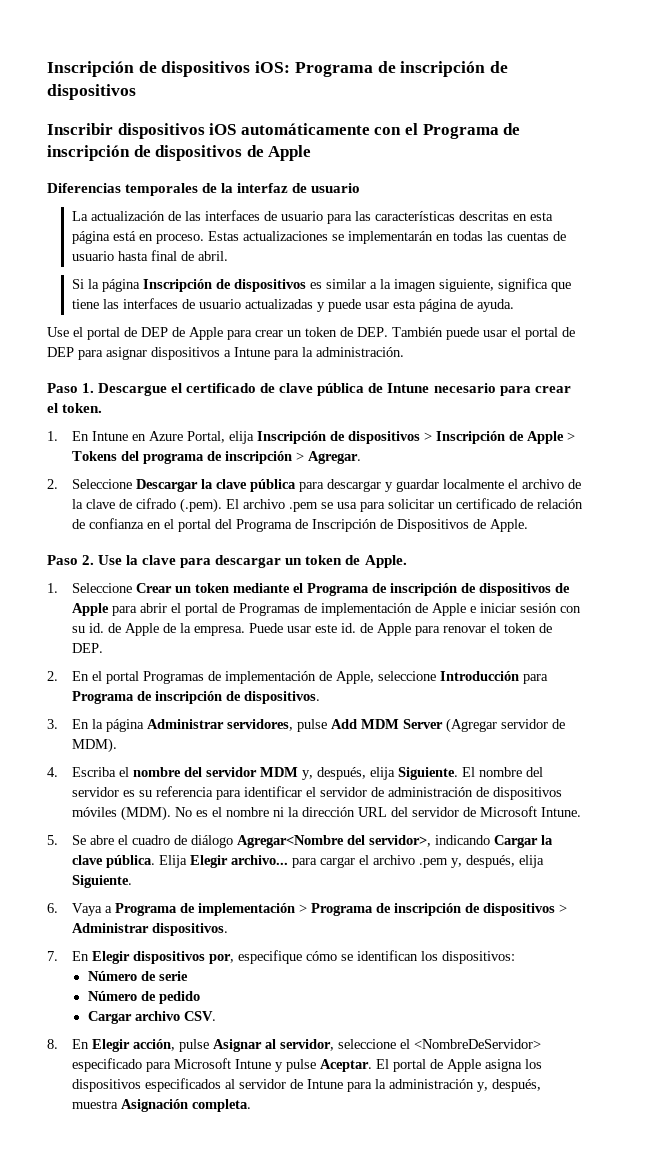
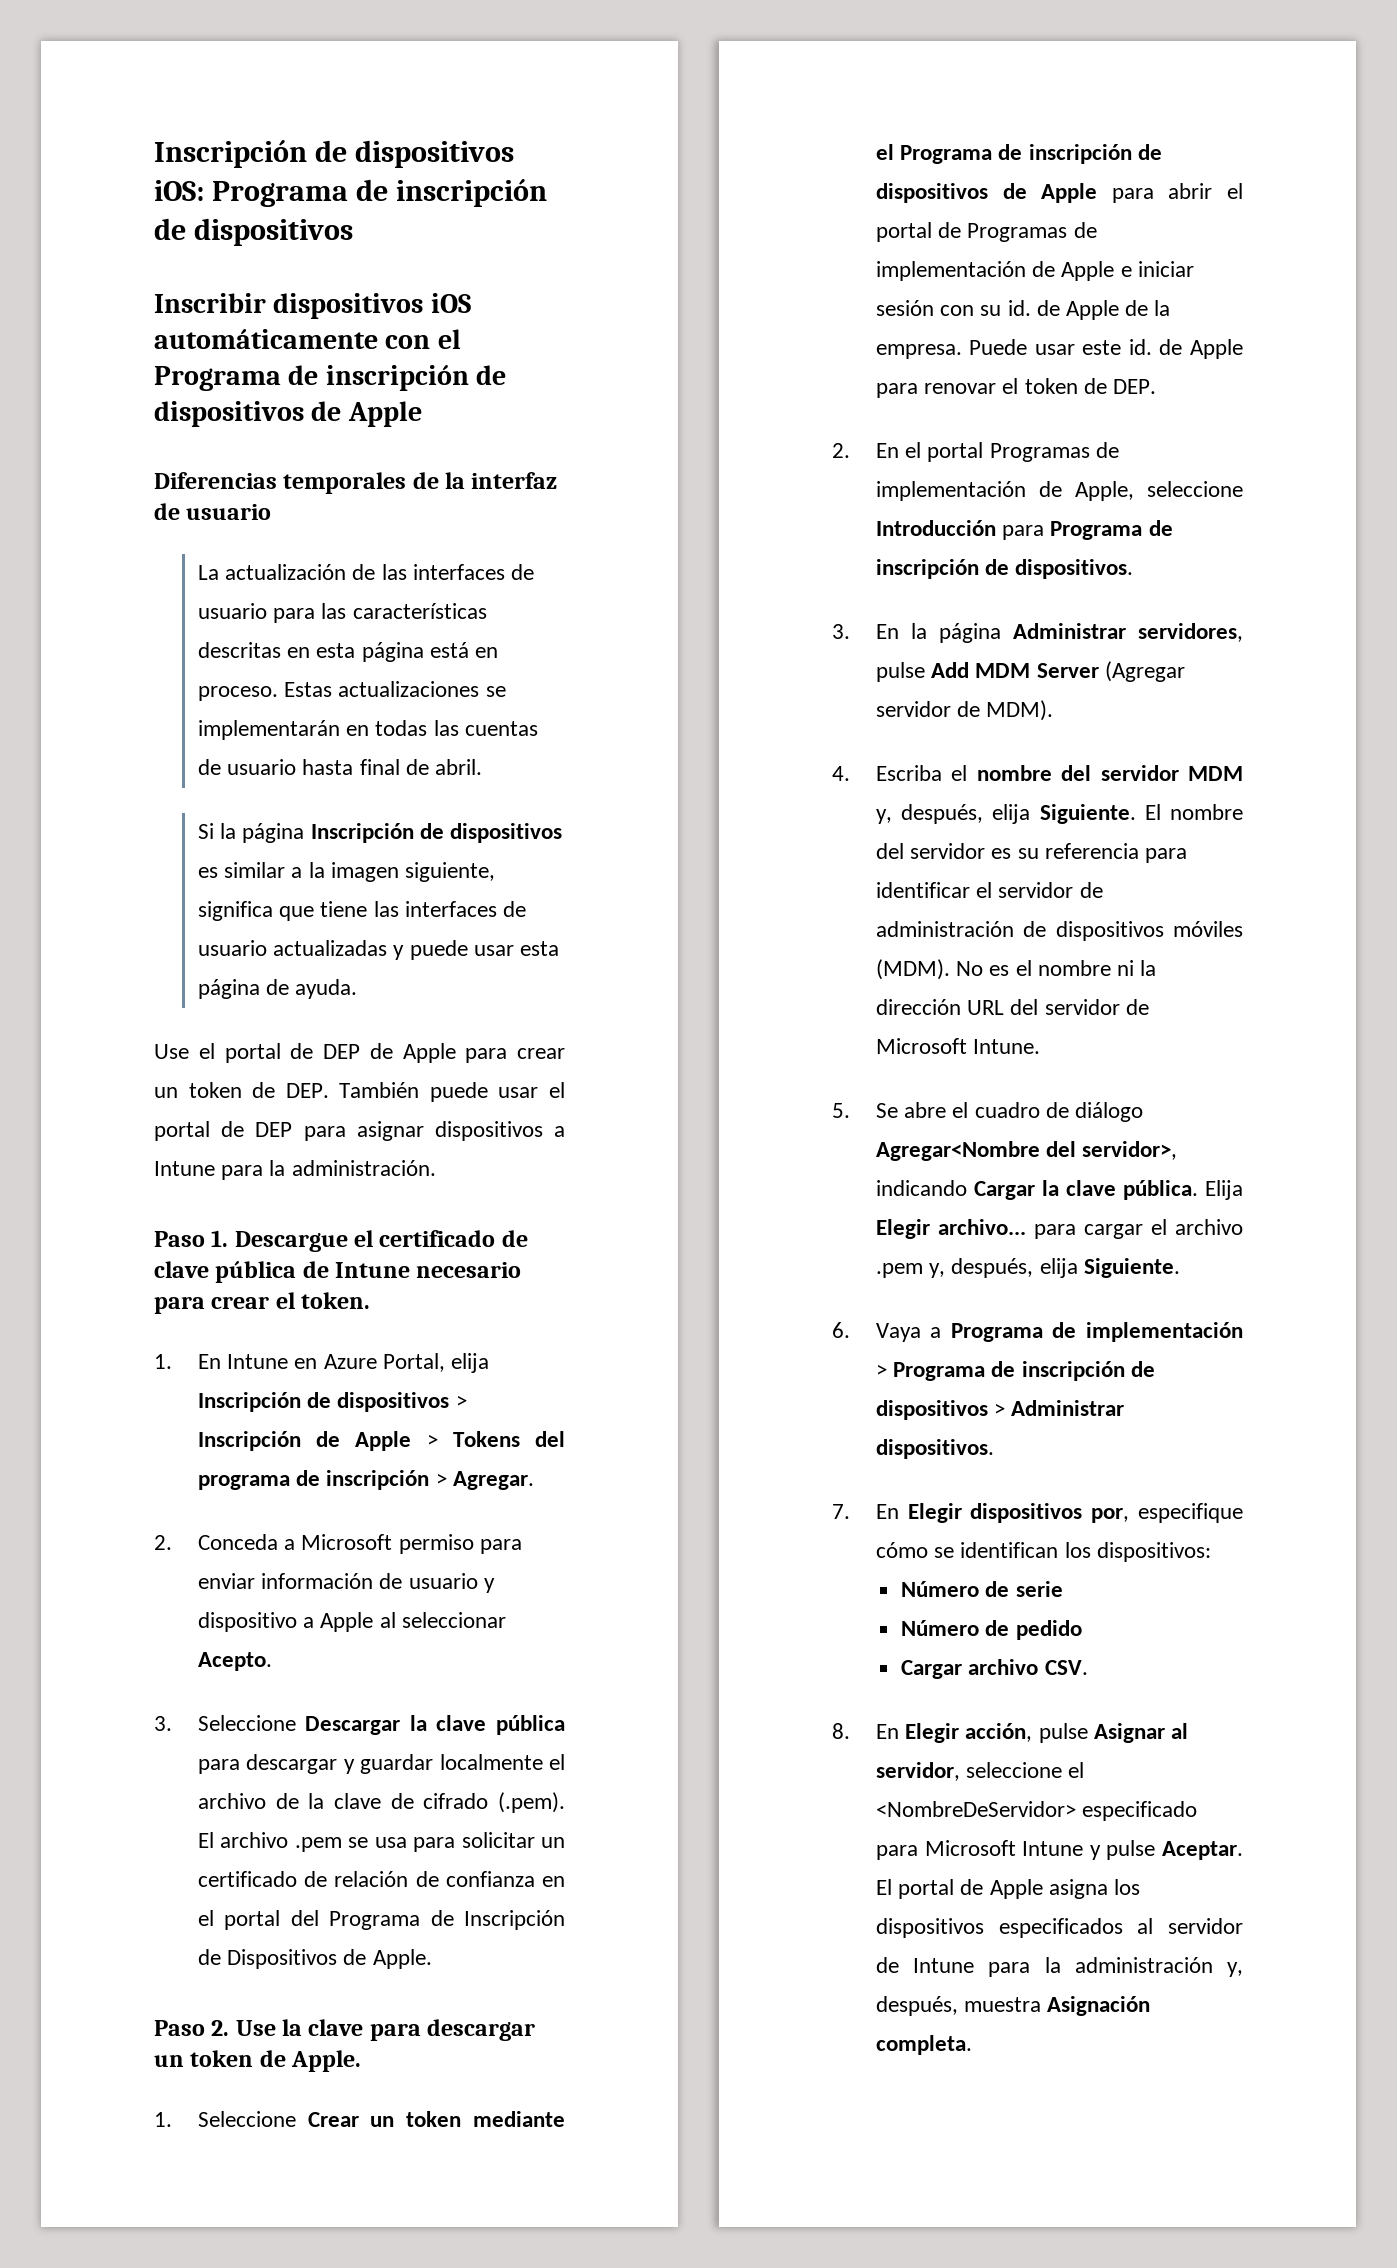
- 2. Seleccione Descargar la clave pública para descargar y guardar localmente el archivo de la clave de cifrado (.pem). El archivo .pem se usa para solicitar un certificado de relación de confianza en el portal del Programa de Inscripción de Dispositivos de Apple.
+ 2. Conceda a Microsoft permiso para enviar información de usuario y dispositivo a Apple al seleccionar Acepto.
+ 3. Seleccione Descargar la clave pública para descargar y guardar localmente el archivo de la clave de cifrado (.pem). El archivo .pem se usa para solicitar un certificado de relación de confianza en el portal del Programa de Inscripción de Dispositivos de Apple.

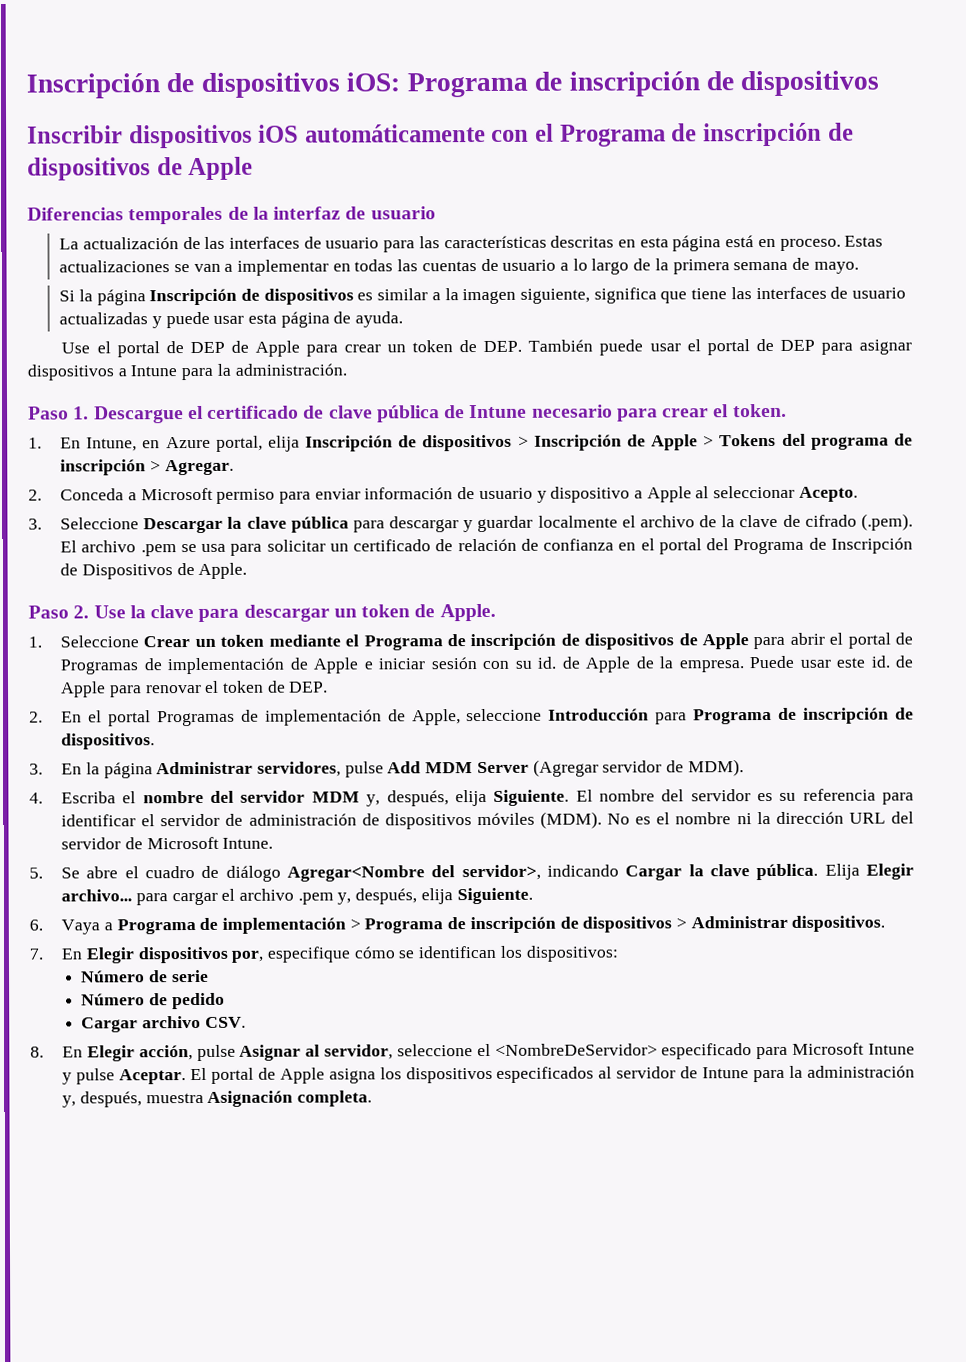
- Estas actualizaciones se implementarán en todas las cuentas de usuario hasta final de abril.
+ Estas actualizaciones se van a implementar en todas las cuentas de usuario a lo largo de la primera semana de mayo.
- 1. En Intune en Azure Portal, elija Inscripción de dispositivos > Inscripción de Apple > Tokens del programa de inscripción > Agregar.
+ 1. En Intune, en Azure portal, elija Inscripción de dispositivos > Inscripción de Apple > Tokens del programa de inscripción > Agregar.

